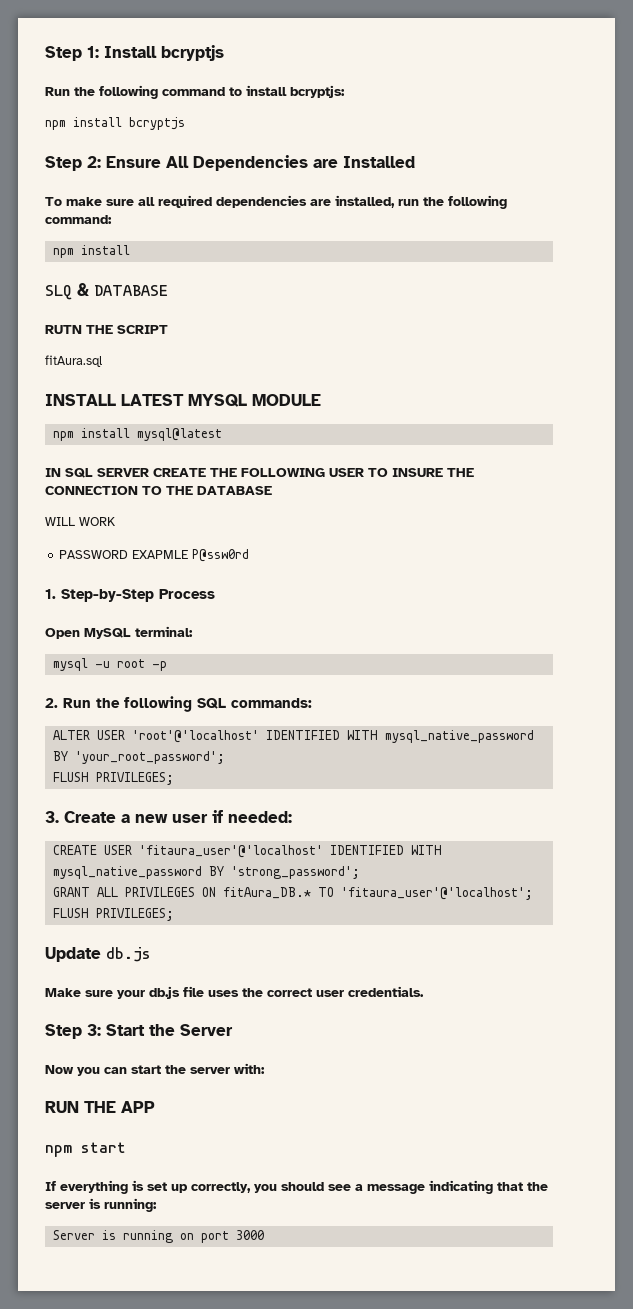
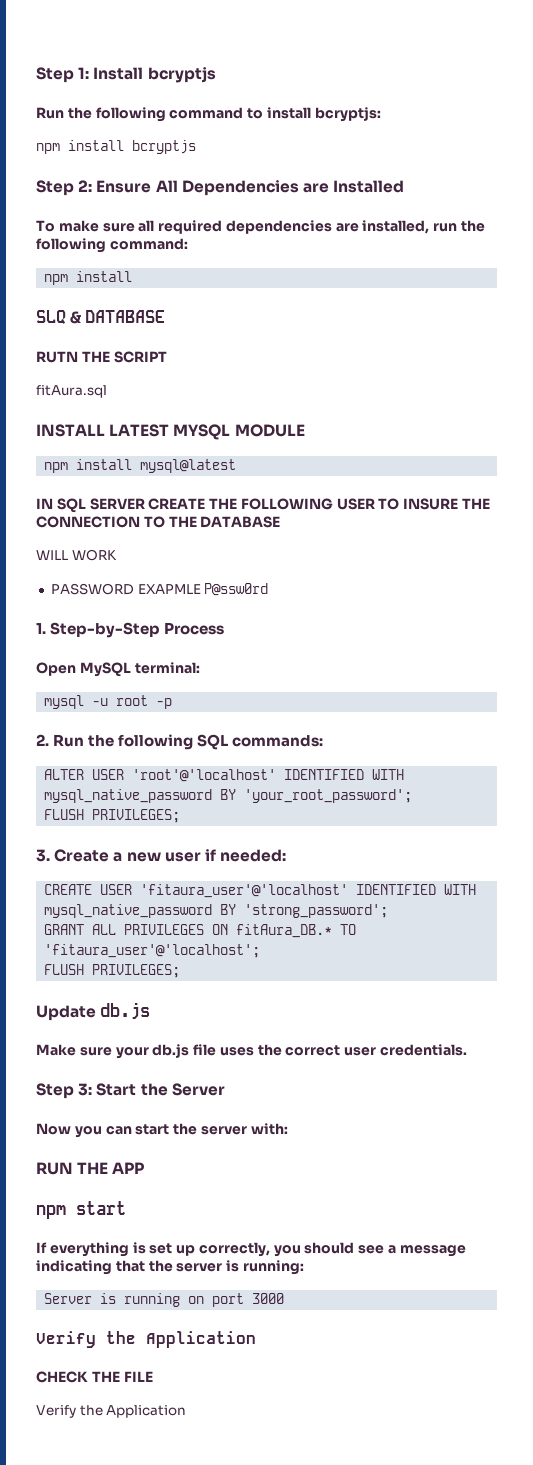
  Server is running on port 3000
+ Verify the Application
+ CHECK THE FILE
+ Verify the Application

